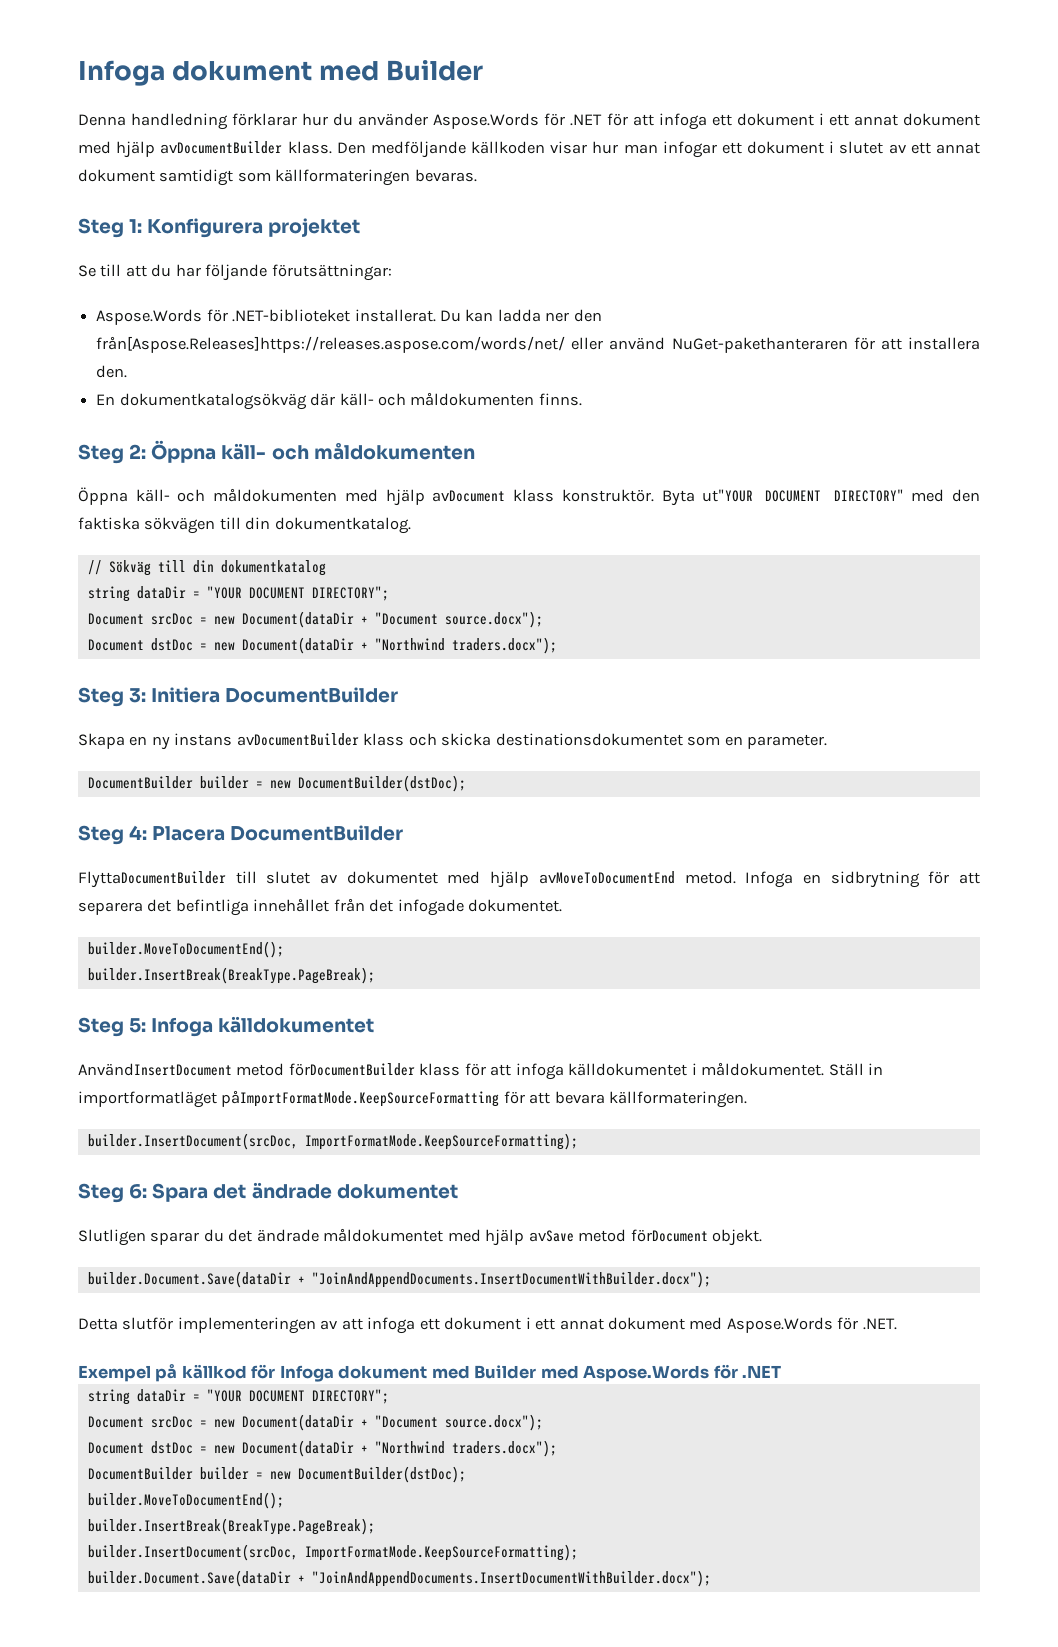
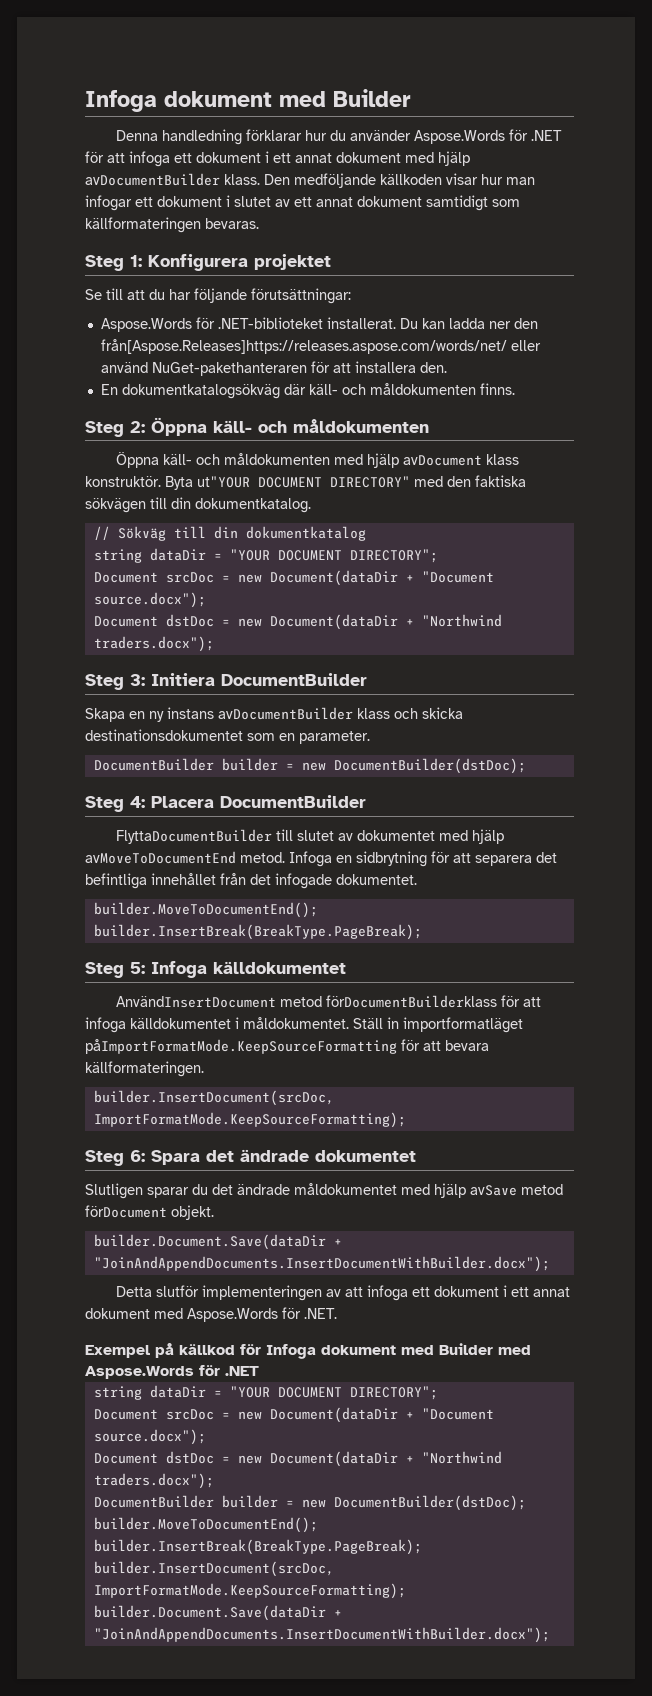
- AnvändInsertDocument metod förDocumentBuilder klass för att infoga källdokumentet i måldokumentet.
+ AnvändInsertDocument metod förDocumentBuilderklass för att infoga källdokumentet i måldokumentet.

